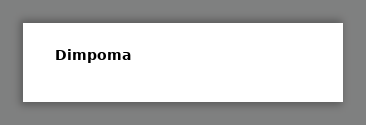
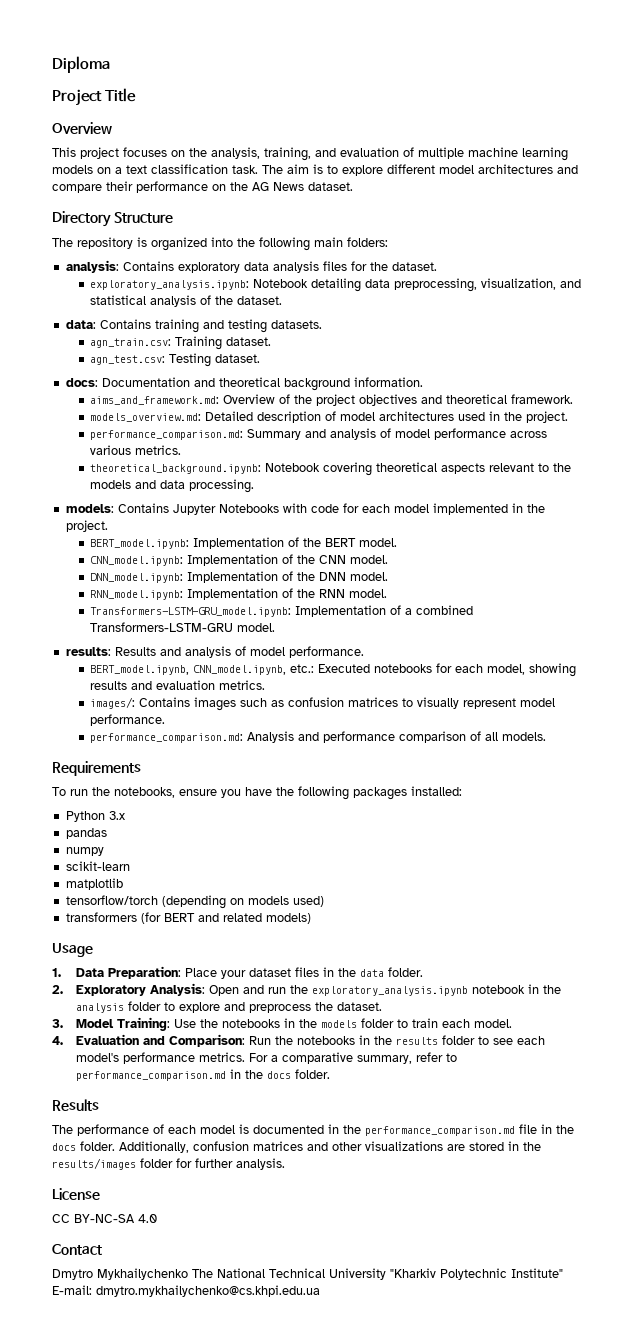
- Dimpoma
+ Diploma
+ Project Title
+ Overview
+ This project focuses on the analysis, training, and evaluation of multiple machine learning models on a text classification task. The aim is to explore different model architectures and compare their performance on the AG News dataset.
+ Directory Structure
+ The repository is organized into the following main folders:
+ analysis: Contains exploratory data analysis files for the dataset.
+ exploratory_analysis.ipynb: Notebook detailing data preprocessing, visualization, and statistical analysis of the dataset.
+ data: Contains training and testing datasets.
+ agn_train.csv: Training dataset.
+ agn_test.csv: Testing dataset.
+ docs: Documentation and theoretical background information.
+ aims_and_framework.md: Overview of the project objectives and theoretical framework.
+ models_overview.md: Detailed description of model architectures used in the project.
+ performance_comparison.md: Summary and analysis of model performance across various metrics.
+ theoretical_background.ipynb: Notebook covering theoretical aspects relevant to the models and data processing.
+ models: Contains Jupyter Notebooks with code for each model implemented in the project.
+ BERT_model.ipynb: Implementation of the BERT model.
+ CNN_model.ipynb: Implementation of the CNN model.
+ DNN_model.ipynb: Implementation of the DNN model.
+ RNN_model.ipynb: Implementation of the RNN model.
+ Transformers-LSTM-GRU_model.ipynb: Implementation of a combined Transformers-LSTM-GRU model.
+ results: Results and analysis of model performance.
+ BERT_model.ipynb, CNN_model.ipynb, etc.: Executed notebooks for each model, showing results and evaluation metrics.
+ images/: Contains images such as confusion matrices to visually represent model performance.
+ performance_comparison.md: Analysis and performance comparison of all models.
+ Requirements
+ To run the notebooks, ensure you have the following packages installed:
+ Python 3.x
+ pandas
+ numpy
+ scikit-learn
+ matplotlib
+ tensorflow/torch (depending on models used)
+ transformers (for BERT and related models)
+ Usage
+ 1. Data Preparation: Place your dataset files in the data folder.
+ 2. Exploratory Analysis: Open and run the exploratory_analysis.ipynb notebook in the analysis folder to explore and preprocess the dataset.
+ 3. Model Training: Use the notebooks in the models folder to train each model.
+ 4. Evaluation and Comparison: Run the notebooks in the results folder to see each model's performance metrics. For a comparative summary, refer to performance_comparison.md in the docs folder.
+ Results
+ The performance of each model is documented in the performance_comparison.md file in the docs folder. Additionally, confusion matrices and other visualizations are stored in the results/images folder for further analysis.
+ License
+ CC BY-NC-SA 4.0
+ Contact
+ Dmytro Mykhailychenko The National Technical University "Kharkiv Polytechnic Institute" E-mail: dmytro.mykhailychenko@cs.khpi.edu.ua

